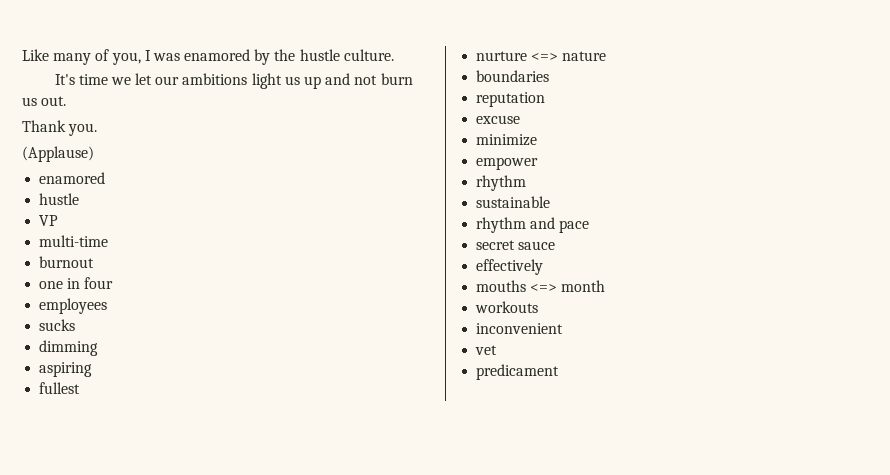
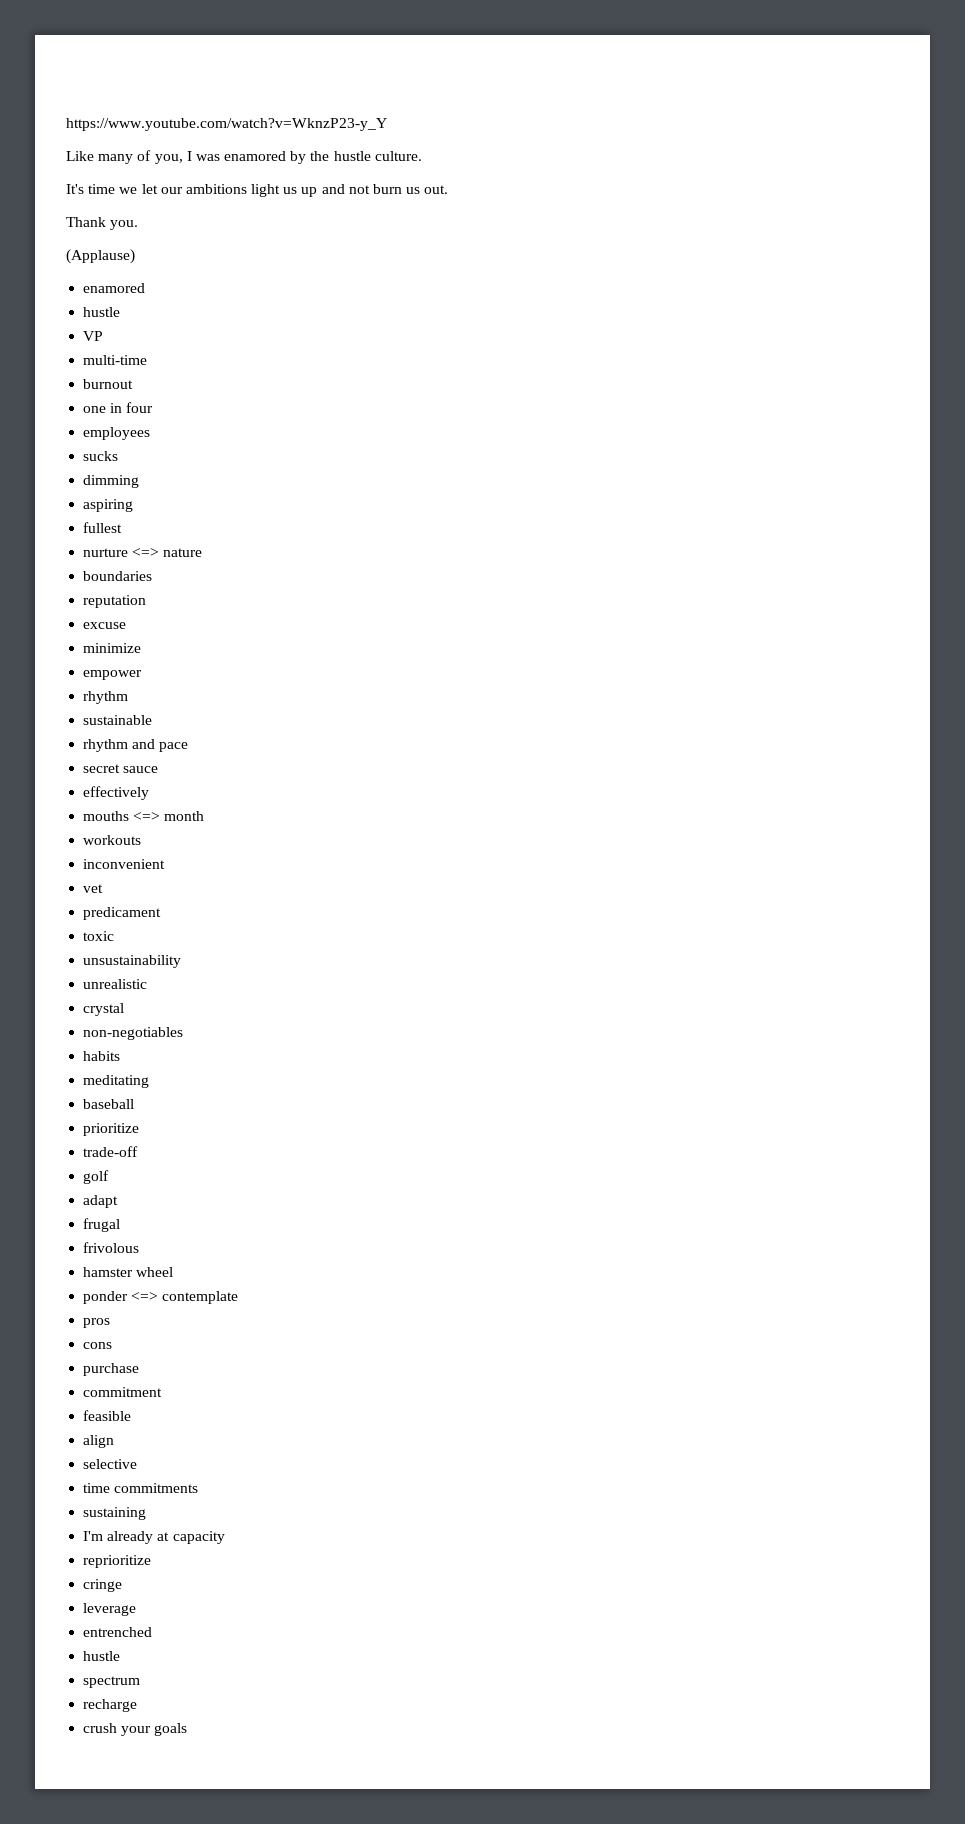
+ https://www.youtube.com/watch?v=WknzP23-y_Y
+ toxic
+ unsustainability
+ unrealistic
+ crystal
+ non-negotiables
+ habits
+ meditating
+ baseball
+ prioritize
+ trade-off
+ golf
+ adapt
+ frugal
+ frivolous
+ hamster wheel
+ ponder <=> contemplate
+ pros
+ cons
+ purchase
+ commitment
+ feasible
+ align
+ selective
+ time commitments
+ sustaining
+ I'm already at capacity
+ reprioritize
+ cringe
+ leverage
+ entrenched
+ hustle
+ spectrum
+ recharge
+ crush your goals

